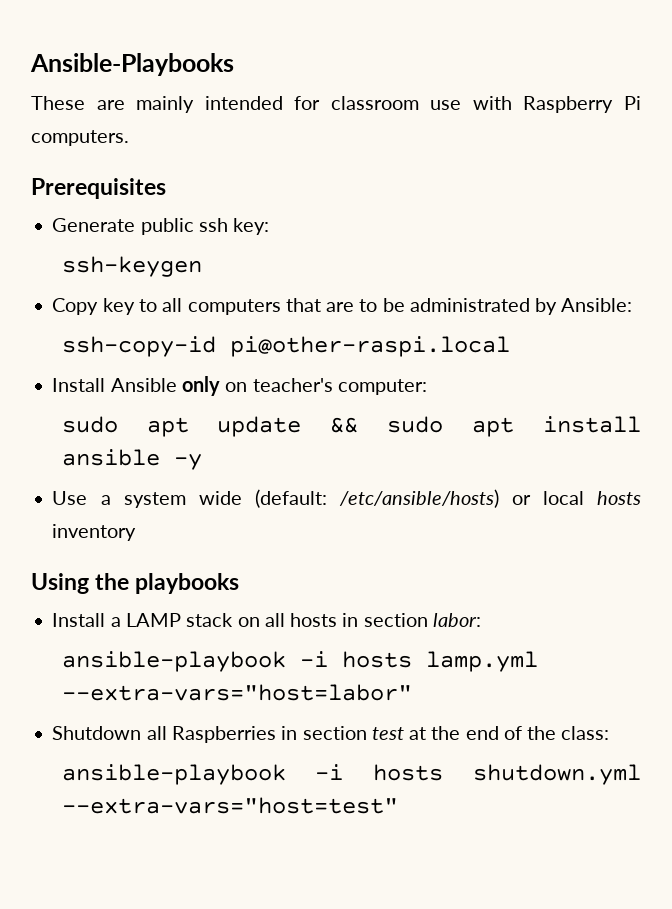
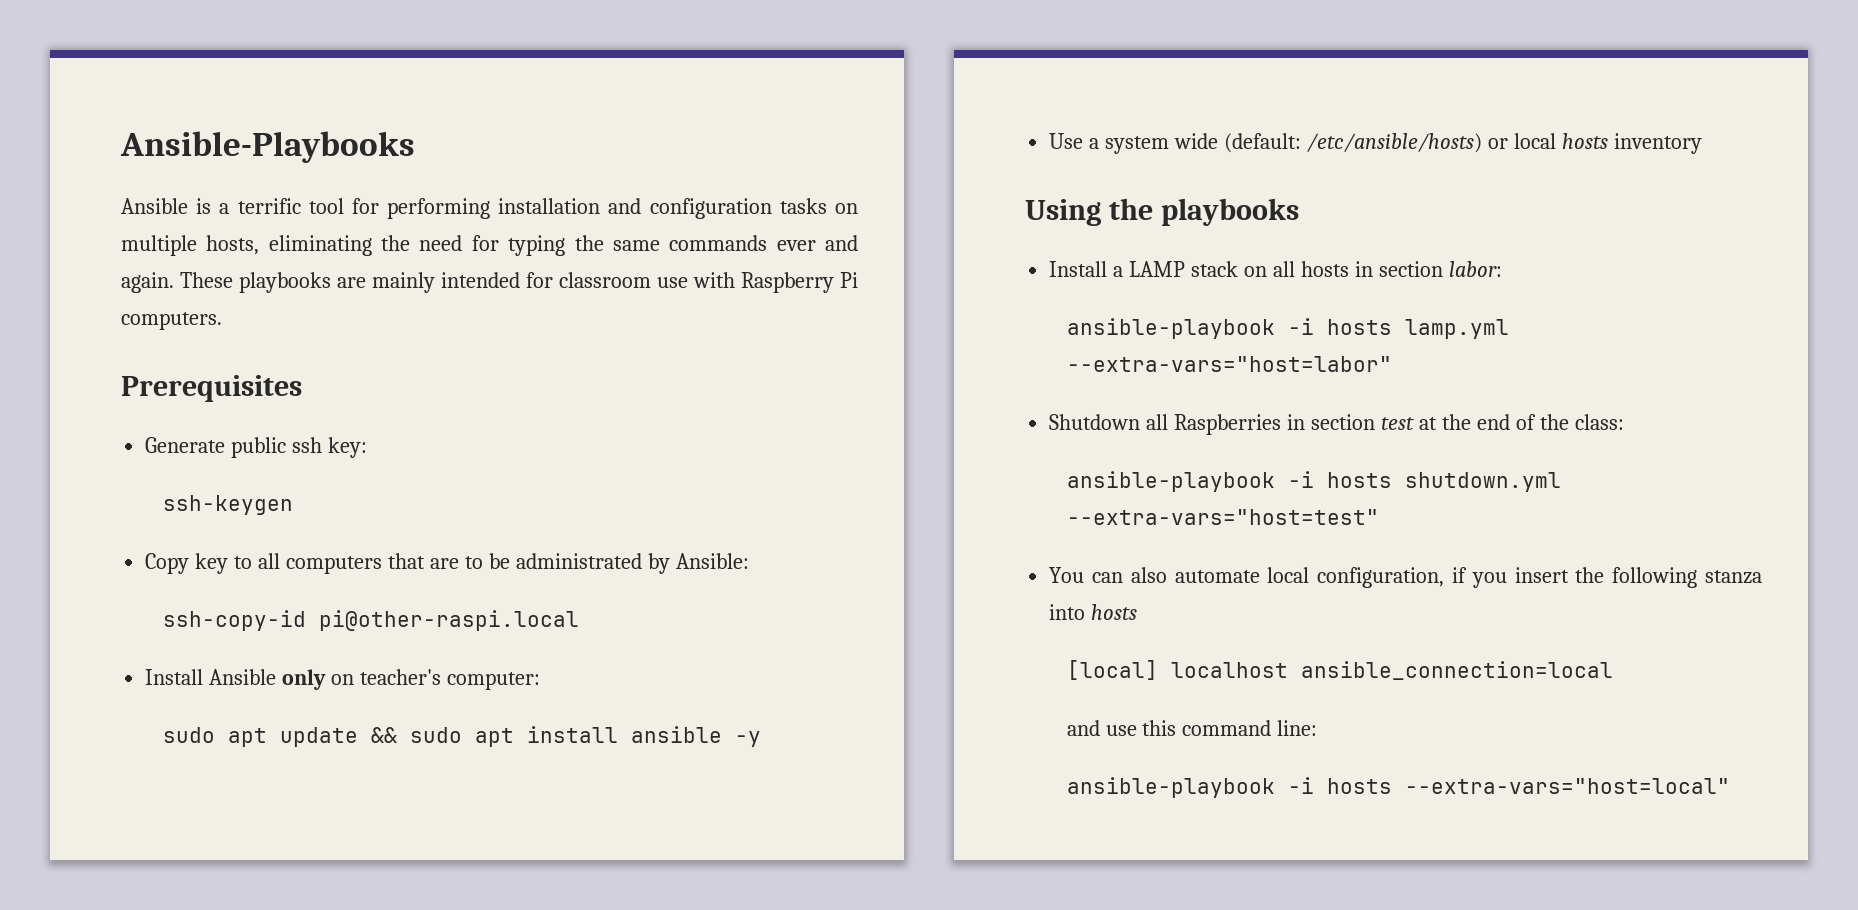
- These are mainly intended for classroom use with Raspberry Pi computers.
+ Ansible is a terrific tool for performing installation and configuration tasks on multiple hosts, eliminating the need for typing the same commands ever and again. These playbooks are mainly intended for classroom use with Raspberry Pi computers.
+ You can also automate local configuration, if you insert the following stanza into hosts
+ [local] localhost ansible_connection=local
+ and use this command line:
+ ansible-playbook -i hosts --extra-vars="host=local"

